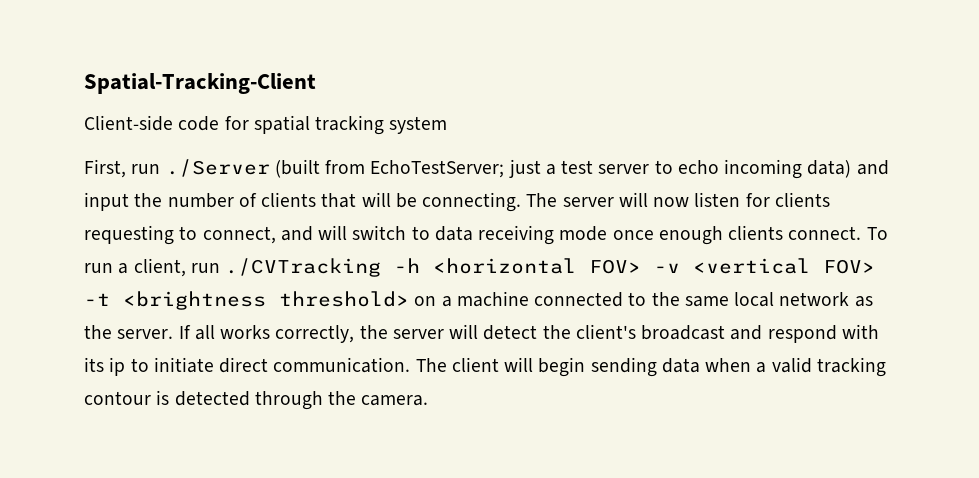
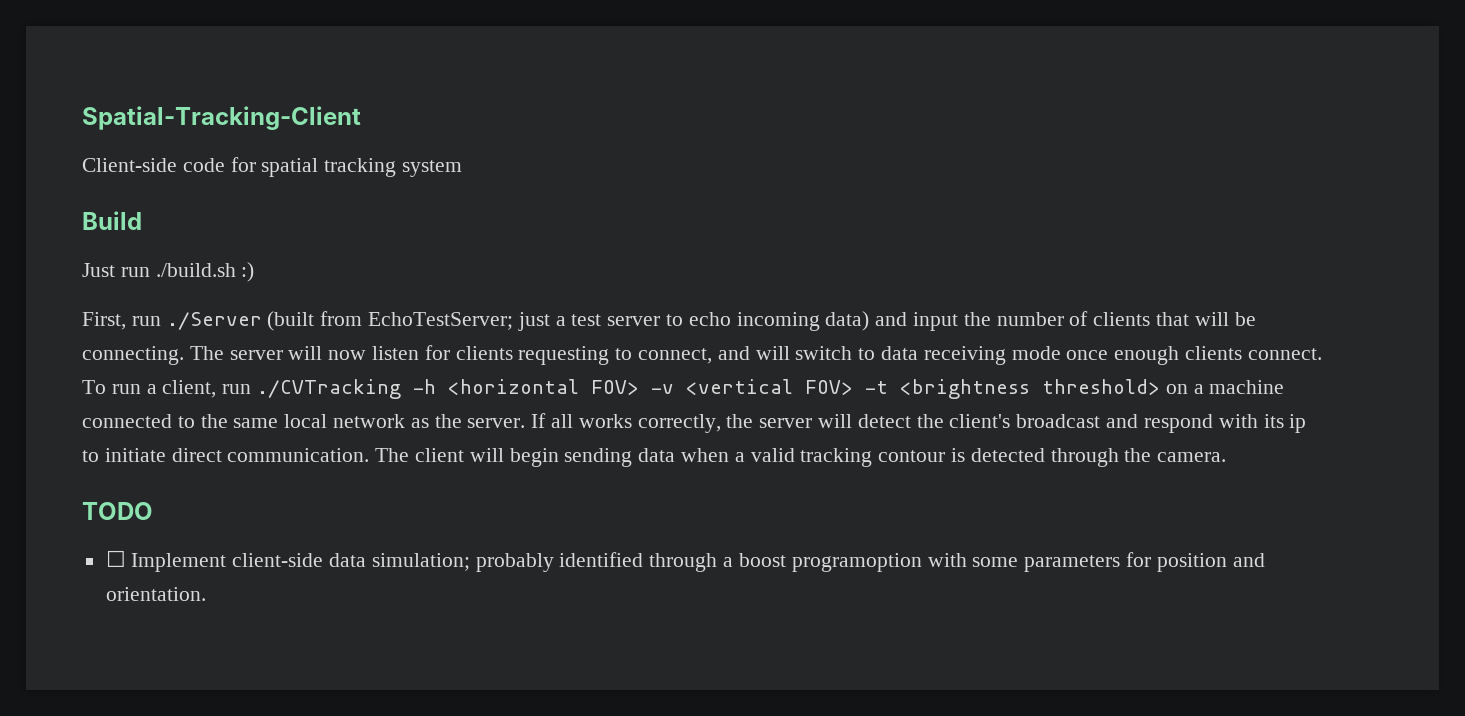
+ Build
+ Just run ./build.sh :)
+ TODO
+ ☐ Implement client-side data simulation; probably identified through a boost programoption with some parameters for position and orientation.

